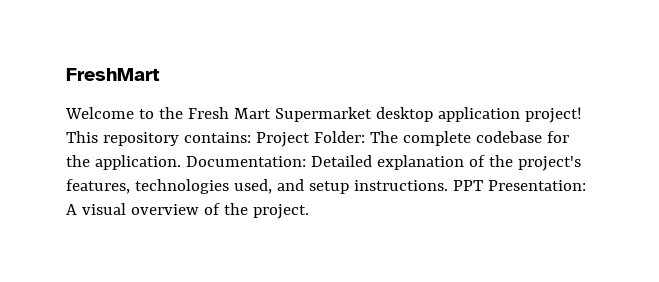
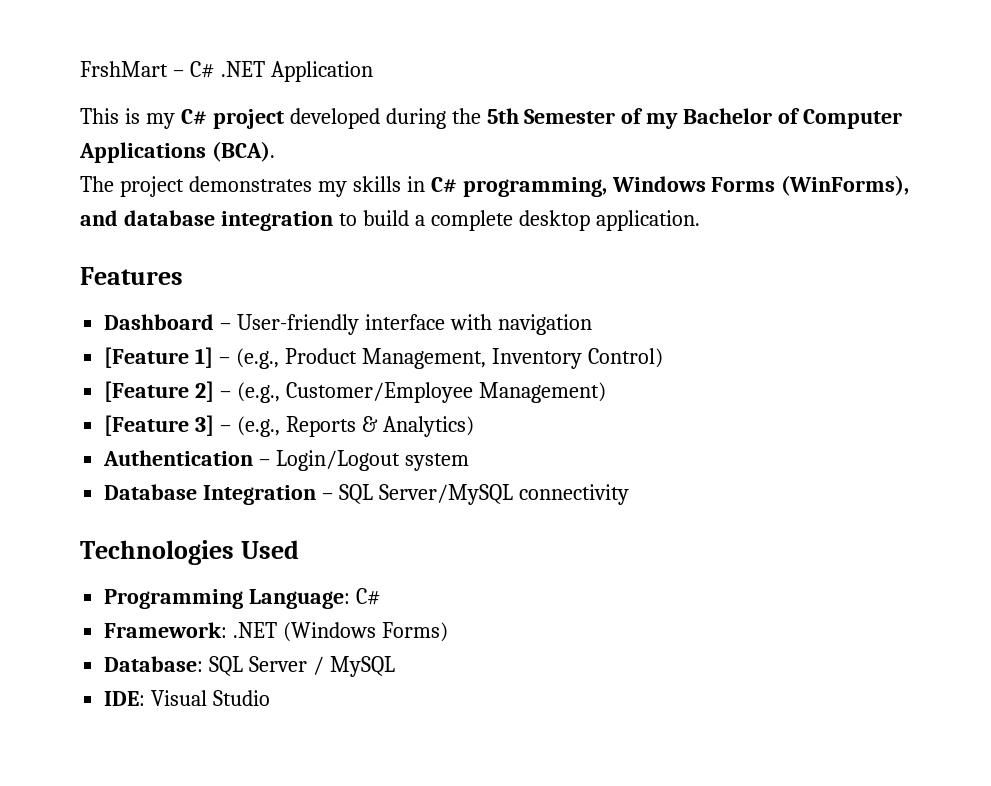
- FreshMart
- Welcome to the Fresh Mart Supermarket desktop application project! This repository contains: Project Folder: The complete codebase for the application. Documentation: Detailed explanation of the project's features, technologies used, and setup instructions. PPT Presentation: A visual overview of the project.
+ FrshMart – C# .NET Application
+ This is my C# project developed during the 5th Semester of my Bachelor of Computer Applications (BCA).
+ The project demonstrates my skills in C# programming, Windows Forms (WinForms), and database integration to build a complete desktop application.
+ Features
+ Dashboard – User-friendly interface with navigation
+ [Feature 1] – (e.g., Product Management, Inventory Control)
+ [Feature 2] – (e.g., Customer/Employee Management)
+ [Feature 3] – (e.g., Reports & Analytics)
+ Authentication – Login/Logout system
+ Database Integration – SQL Server/MySQL connectivity
+ Technologies Used
+ Programming Language: C#
+ Framework: .NET (Windows Forms)
+ Database: SQL Server / MySQL
+ IDE: Visual Studio

